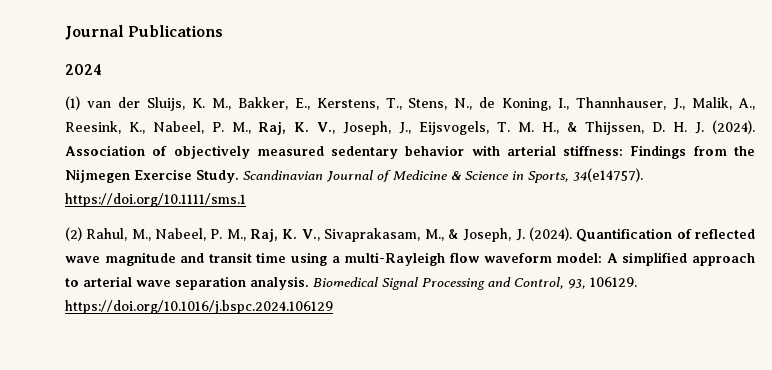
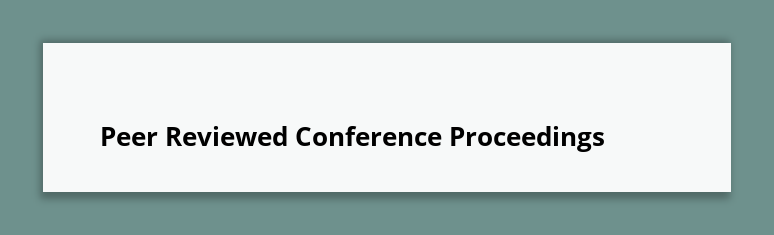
- Journal Publications
- 2024
- (1) van der Sluijs, K. M., Bakker, E., Kerstens, T., Stens, N., de Koning, I., Thannhauser, J., Malik, A., Reesink, K., Nabeel, P. M., Raj, K. V., Joseph, J., Eijsvogels, T. M. H., & Thijssen, D. H. J. (2024). Association of objectively measured sedentary behavior with arterial stiffness: Findings from the Nijmegen Exercise Study. Scandinavian Journal of Medicine & Science in Sports, 34(e14757). https://doi.org/10.1111/sms.1
- (2) Rahul, M., Nabeel, P. M., Raj, K. V., Sivaprakasam, M., & Joseph, J. (2024). Quantification of reflected wave magnitude and transit time using a multi-Rayleigh flow waveform model: A simplified approach to arterial wave separation analysis. Biomedical Signal Processing and Control, 93, 106129. https://doi.org/10.1016/j.bspc.2024.106129
+ Peer Reviewed Conference Proceedings

